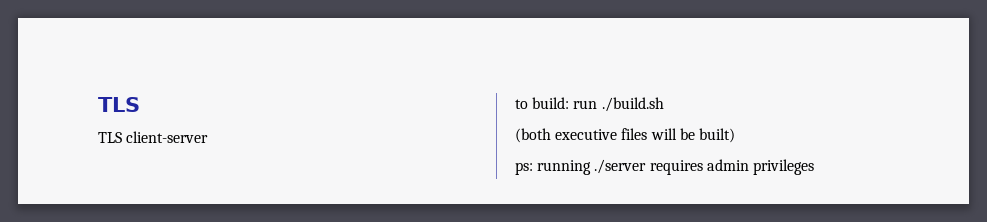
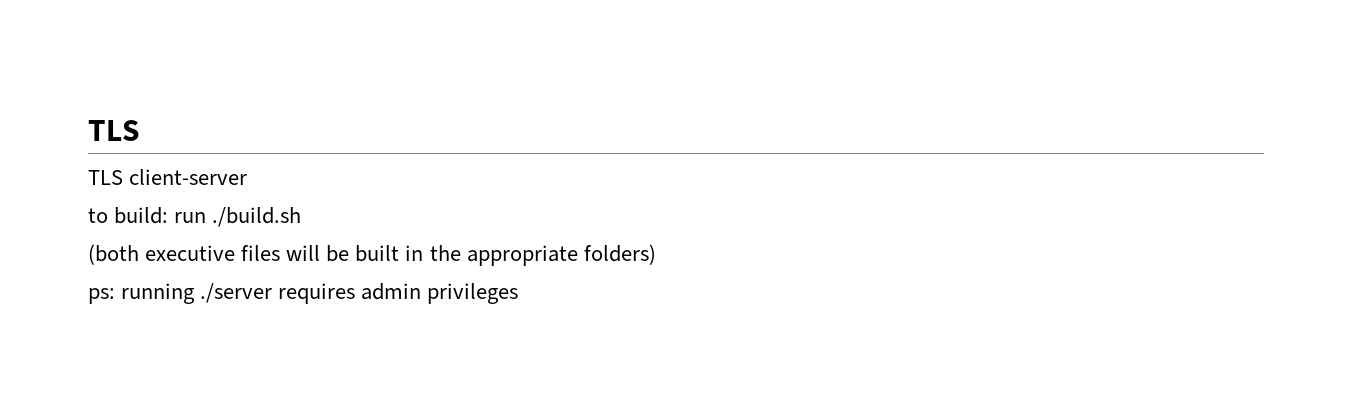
- (both executive files will be built)
+ (both executive files will be built in the appropriate folders)

